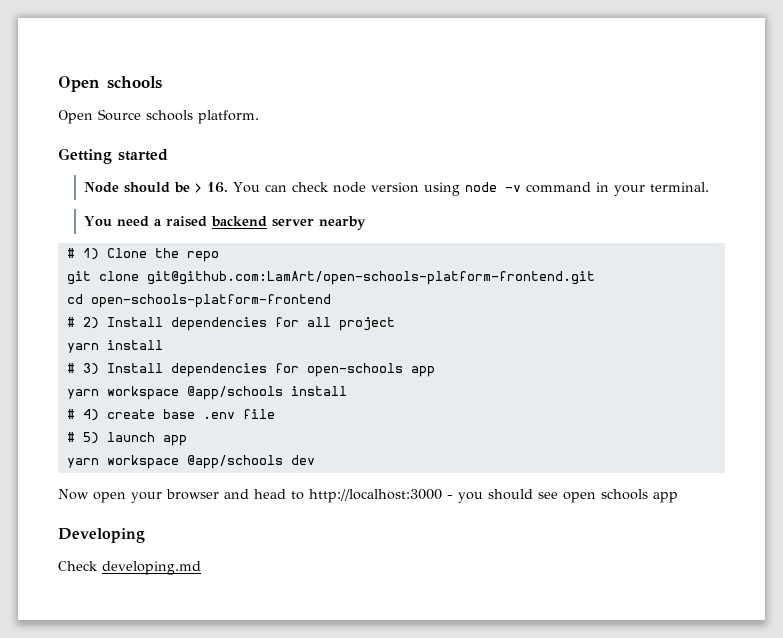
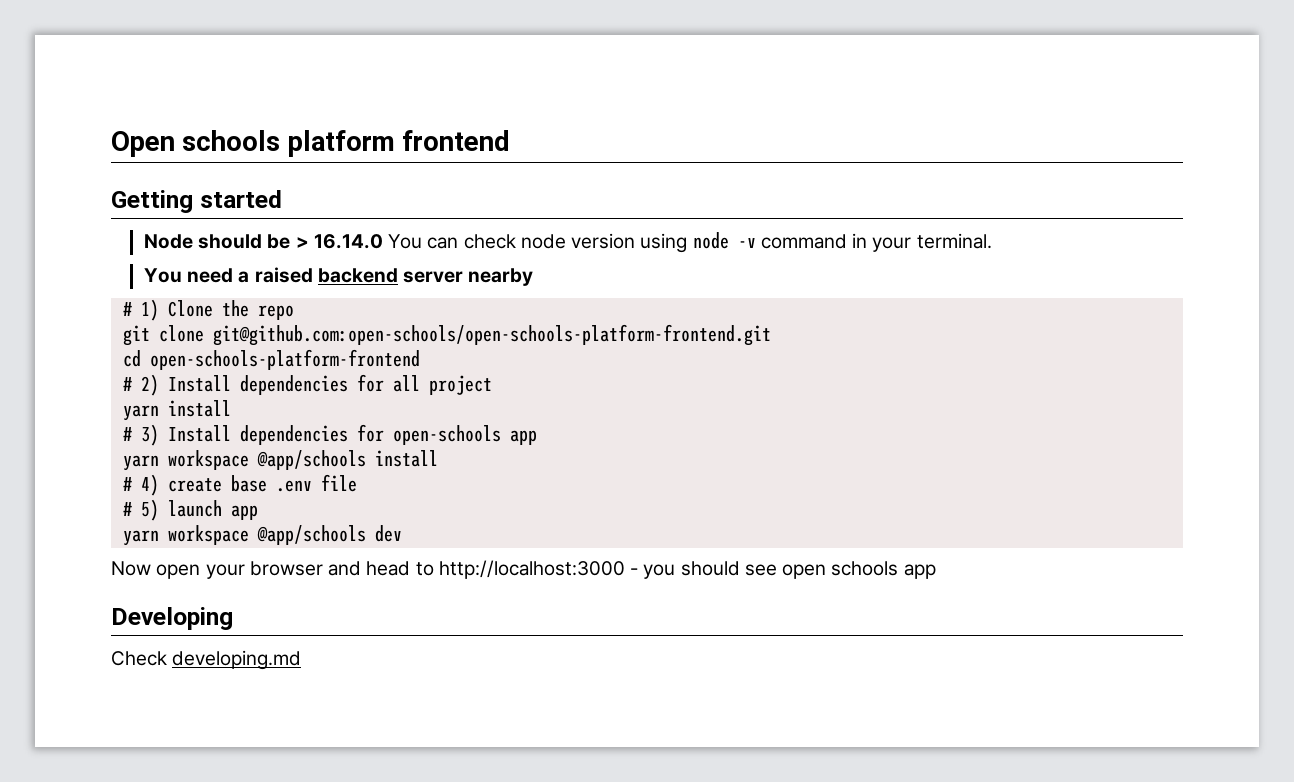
- Open schools
- Open Source schools platform.
+ Open schools platform frontend
- Node should be > 16. You can check node version using node -v command in your terminal.
+ Node should be > 16.14.0 You can check node version using node -v command in your terminal.
- git clone git@github.com:LamArt/open-schools-platform-frontend.git
+ git clone git@github.com:open-schools/open-schools-platform-frontend.git

